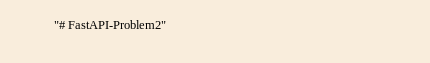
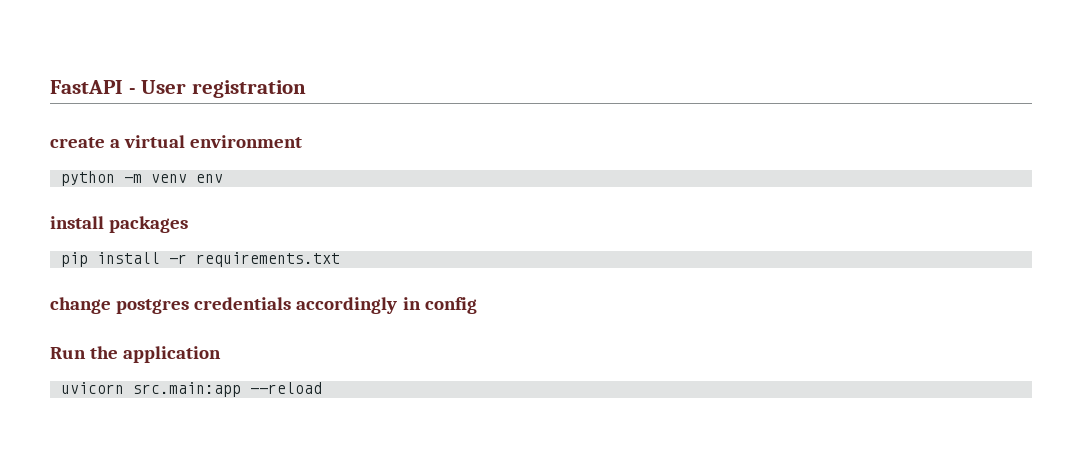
- "# FastAPI-Problem2"
+ FastAPI - User registration
+ create a virtual environment
+ python -m venv env
+ install packages
+ pip install -r requirements.txt
+ change postgres credentials accordingly in config
+ Run the application
+ uvicorn src.main:app --reload

